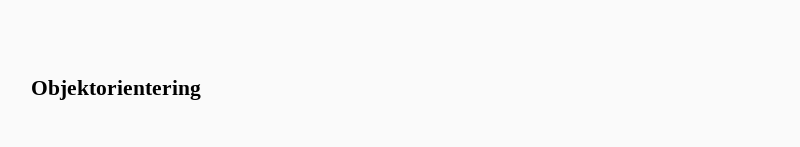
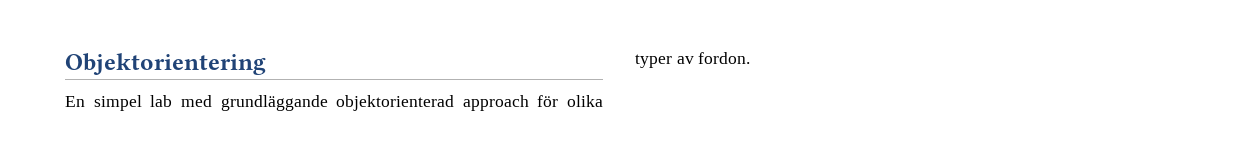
+ En simpel lab med grundläggande objektorienterad approach för olika typer av fordon.

